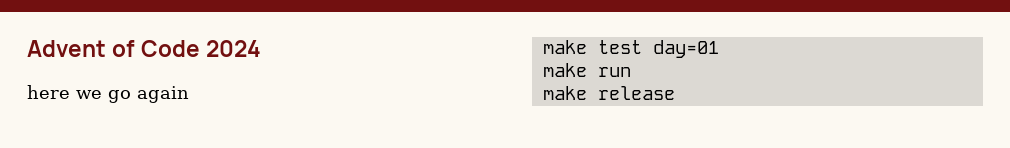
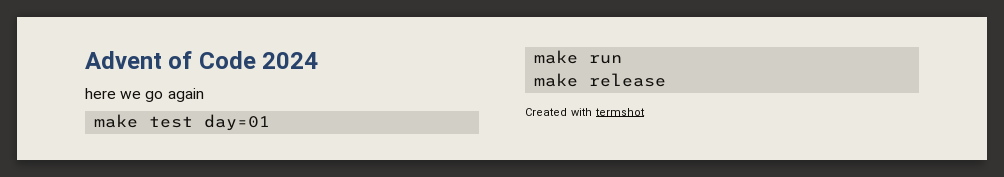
+ Created with termshot

